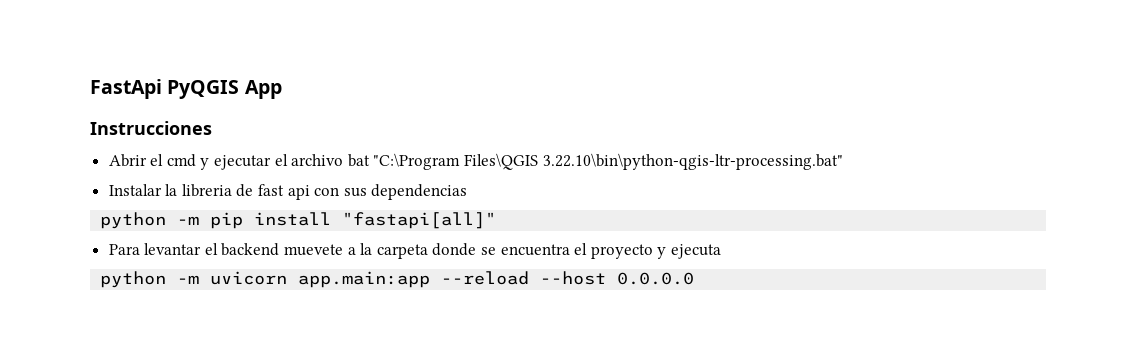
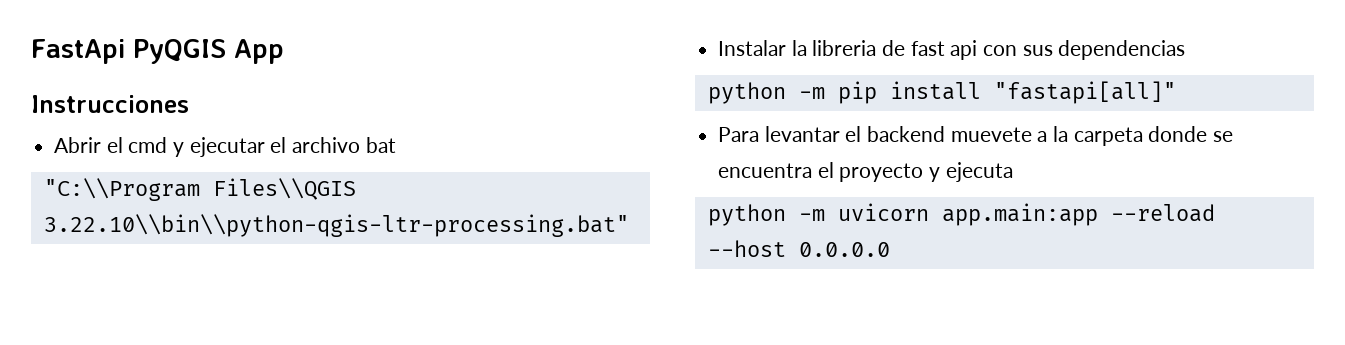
- Abrir el cmd y ejecutar el archivo bat "C:\Program Files\QGIS 3.22.10\bin\python-qgis-ltr-processing.bat"
+ Abrir el cmd y ejecutar el archivo bat
+ "C:\\Program Files\\QGIS 3.22.10\\bin\\python-qgis-ltr-processing.bat"

